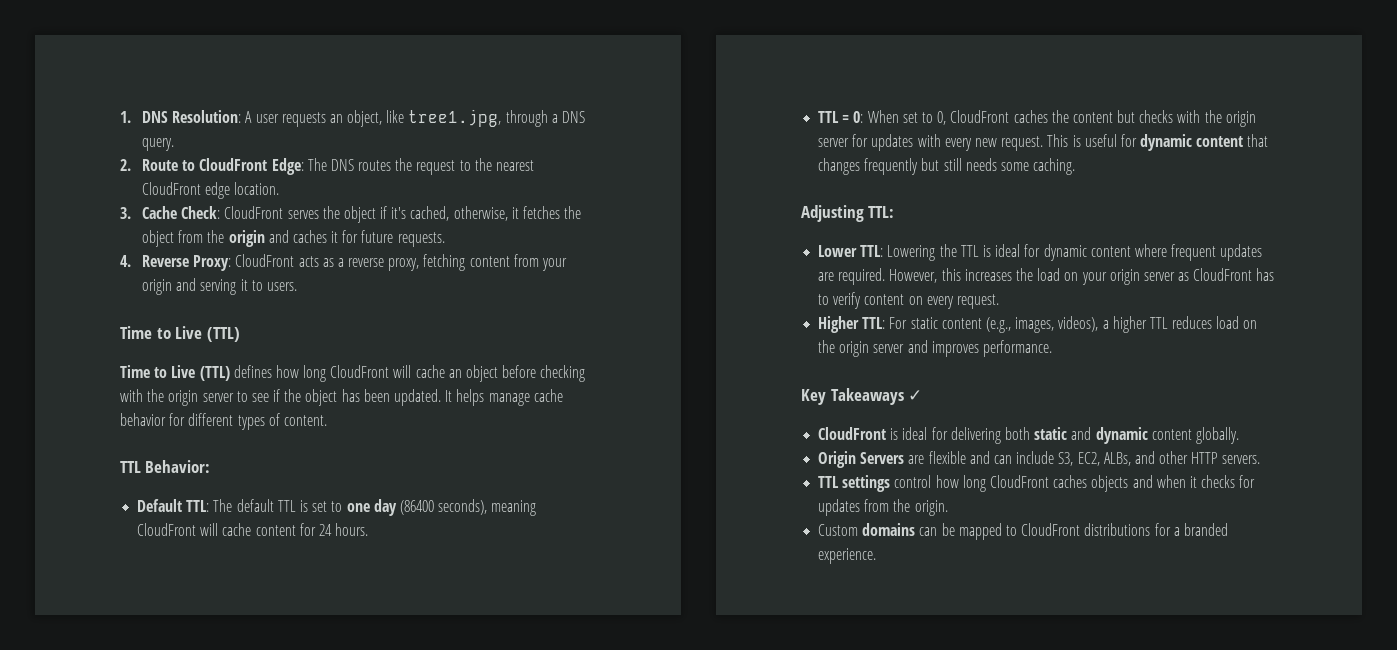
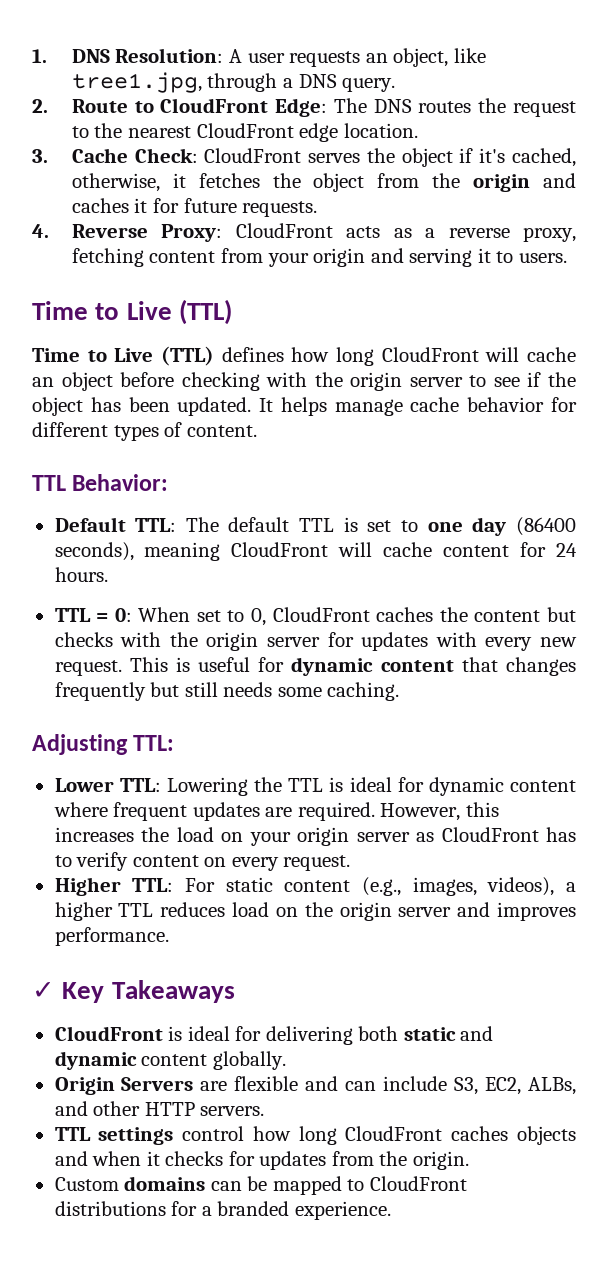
- Key Takeaways ✓
+ ✓ Key Takeaways

